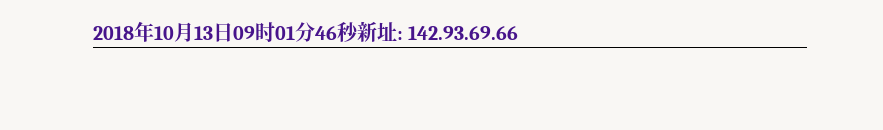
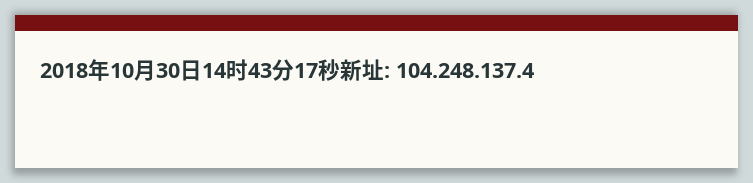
- 2018年10月13日09时01分46秒新址: 142.93.69.66
+ 2018年10月30日14时43分17秒新址: 104.248.137.4

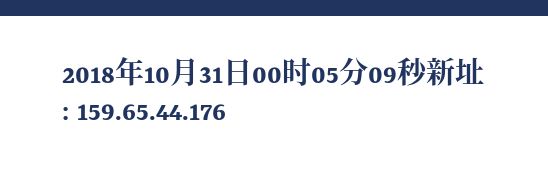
- 2018年10月30日14时43分17秒新址: 104.248.137.4
+ 2018年10月31日00时05分09秒新址: 159.65.44.176

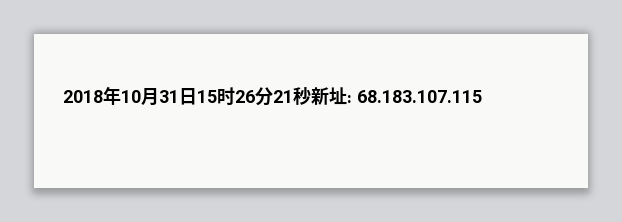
- 2018年10月31日00时05分09秒新址: 159.65.44.176
+ 2018年10月31日15时26分21秒新址: 68.183.107.115

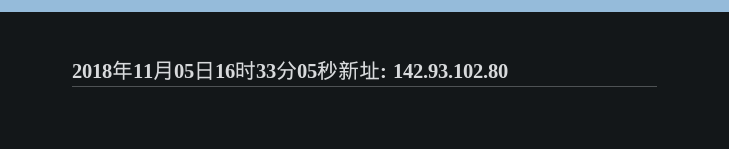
- 2018年10月31日15时26分21秒新址: 68.183.107.115
+ 2018年11月05日16时33分05秒新址: 142.93.102.80

